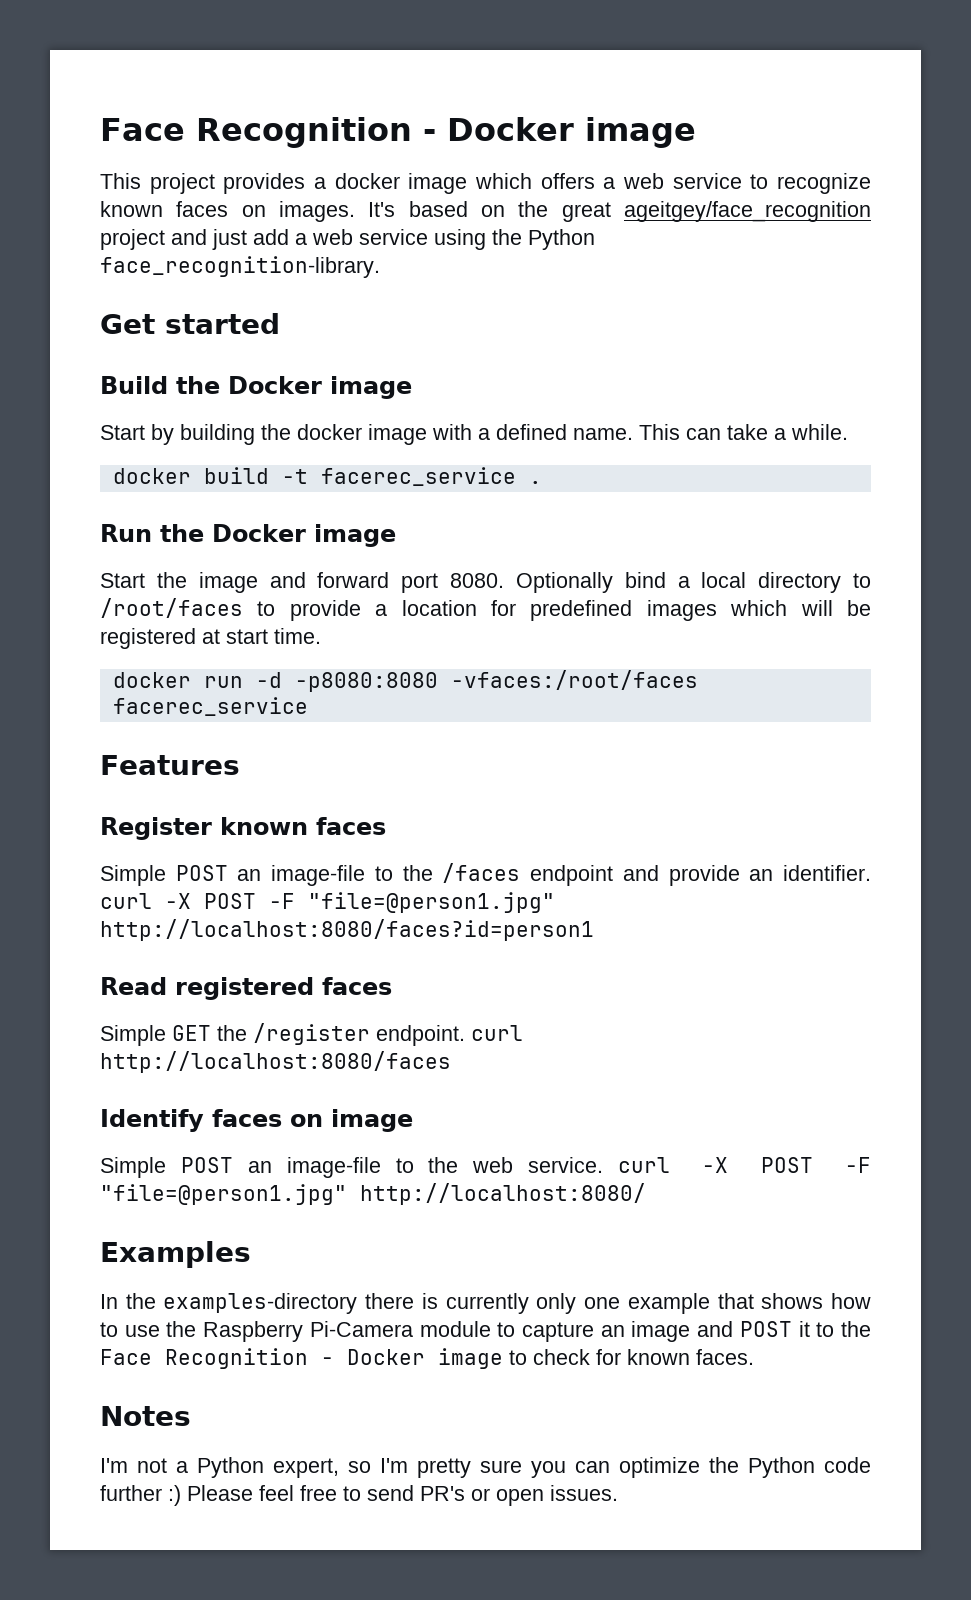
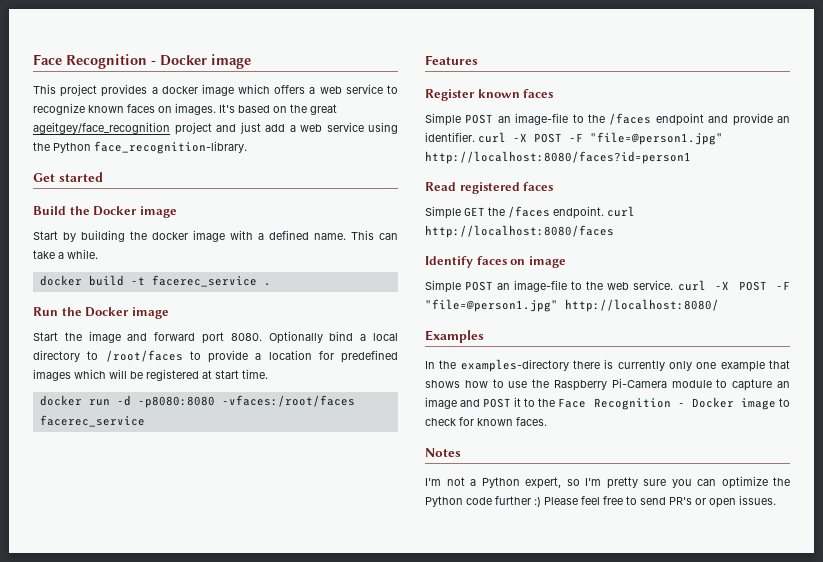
- Simple GET the /register endpoint. curl http://localhost:8080/faces
+ Simple GET the /faces endpoint. curl http://localhost:8080/faces

